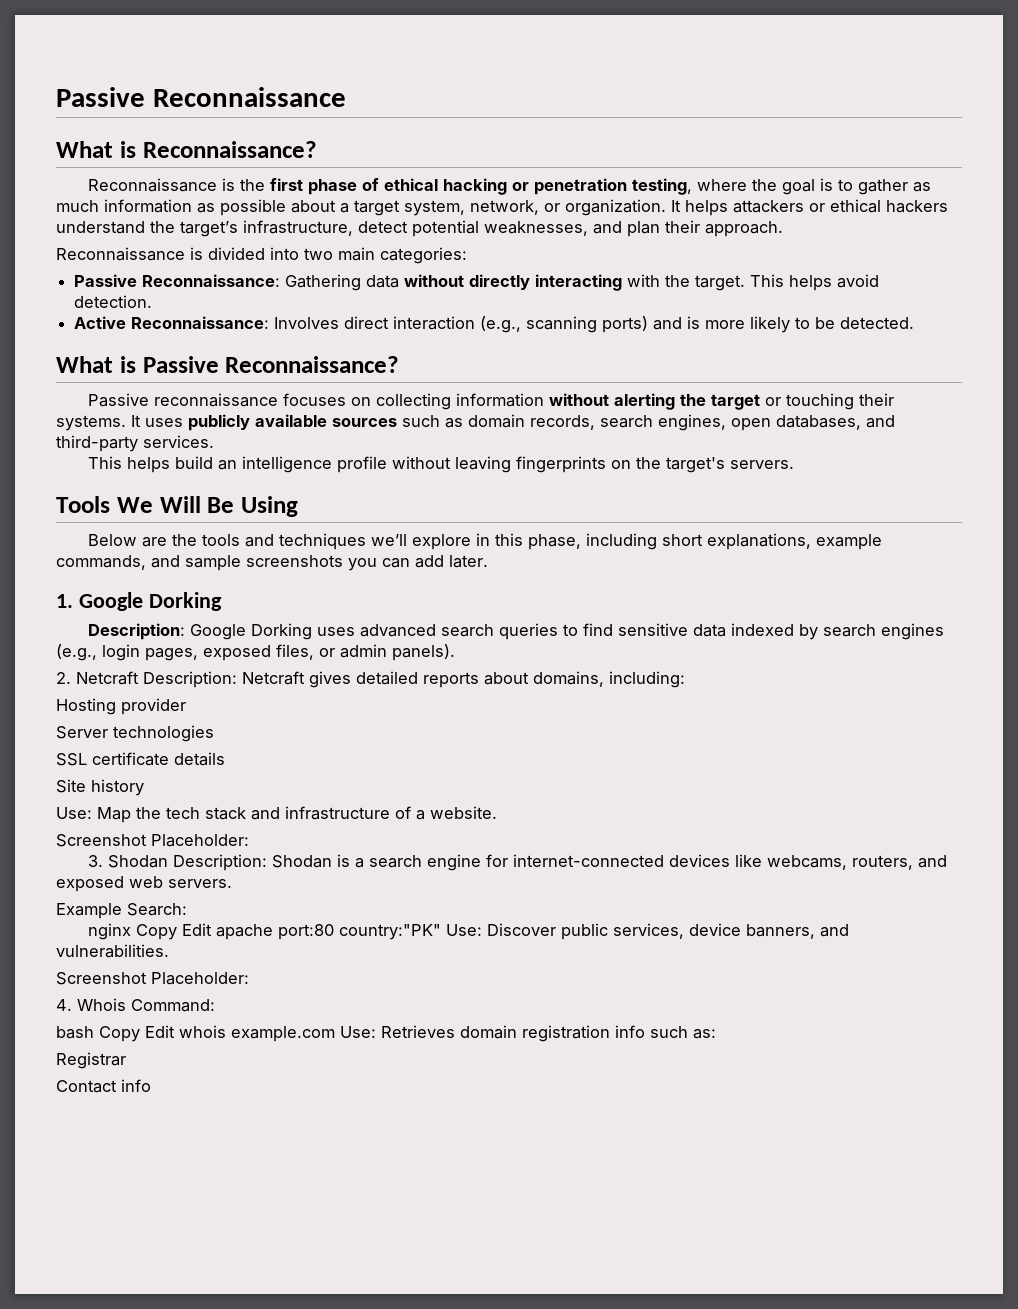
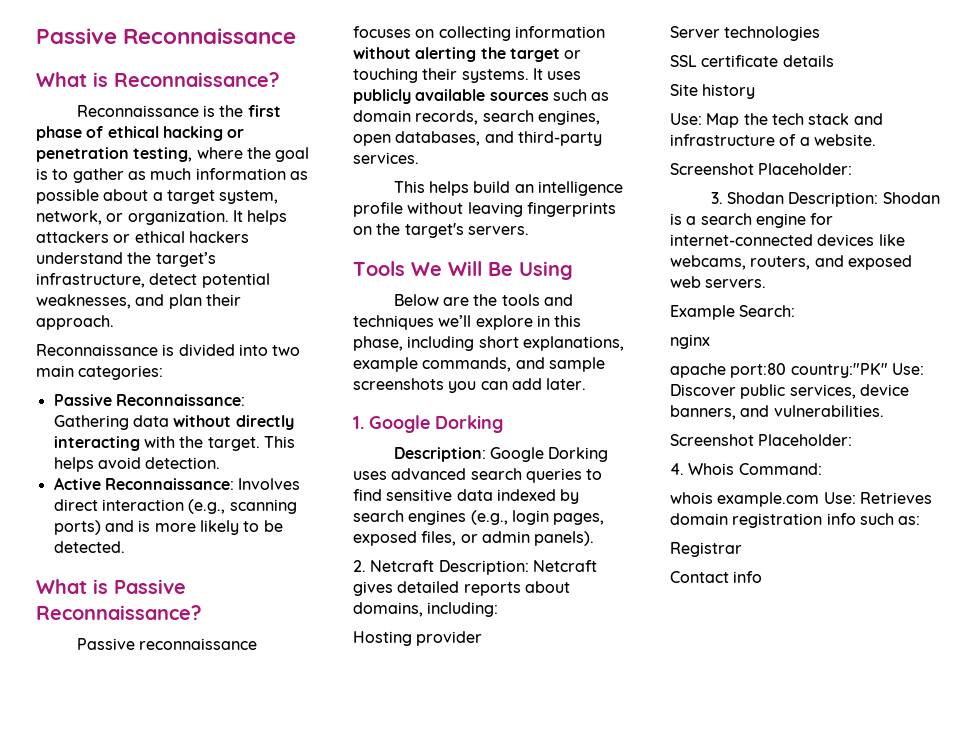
- nginx Copy Edit apache port:80 country:"PK" Use: Discover public services, device banners, and vulnerabilities.
+ nginx
+ apache port:80 country:"PK" Use: Discover public services, device banners, and vulnerabilities.
- bash Copy Edit whois example.com Use: Retrieves domain registration info such as:
+ whois example.com Use: Retrieves domain registration info such as:

